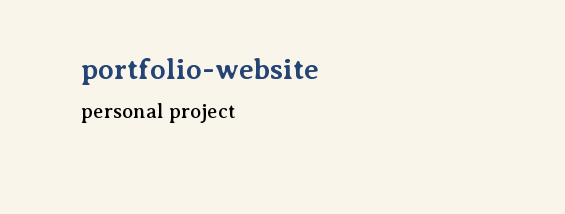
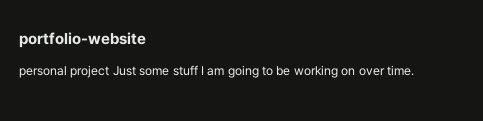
- personal project
+ personal project Just some stuff I am going to be working on over time.

